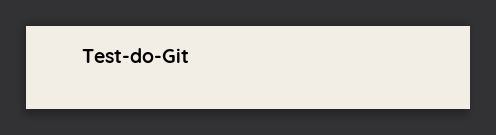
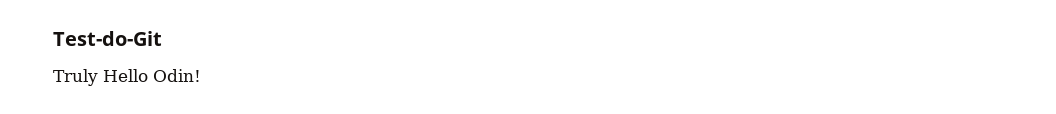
+ Truly Hello Odin!

